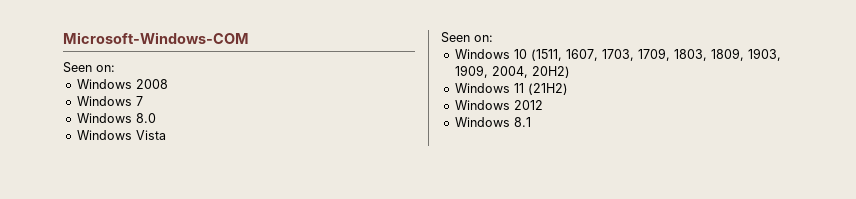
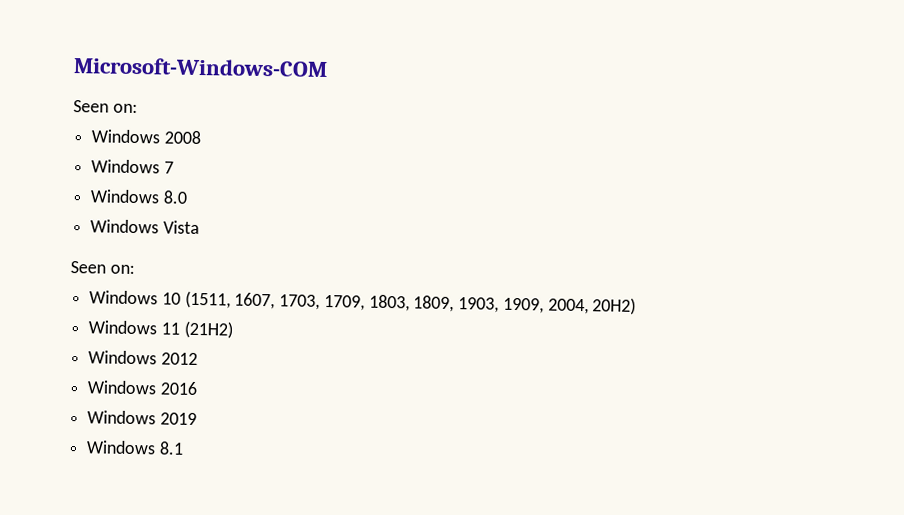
+ Windows 2016
+ Windows 2019

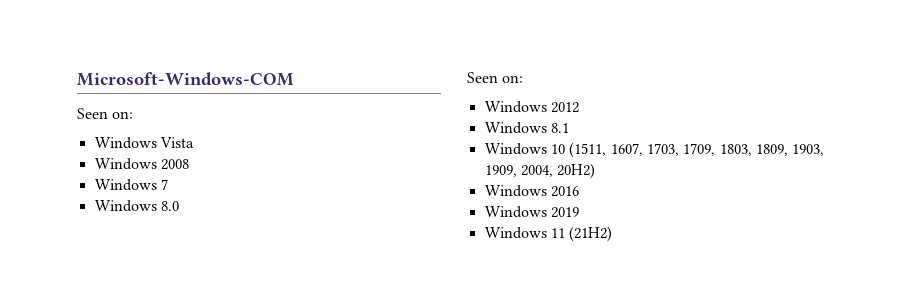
+ Windows Vista
  Windows 8.0
- Windows Vista
  Seen on:
+ Windows 2012
+ Windows 8.1
- Windows 11 (21H2)
- Windows 2012
- Windows 8.1
+ Windows 11 (21H2)

